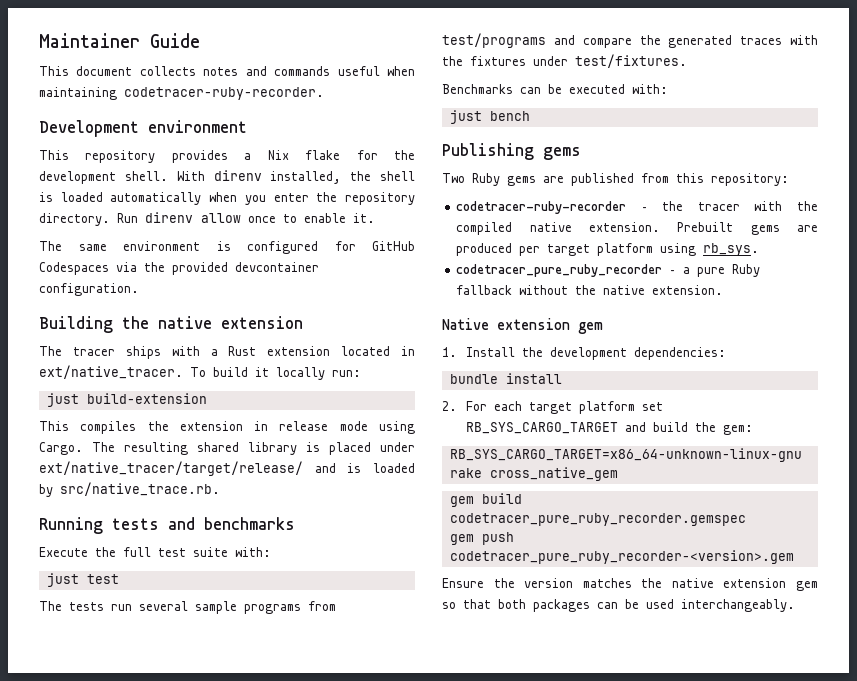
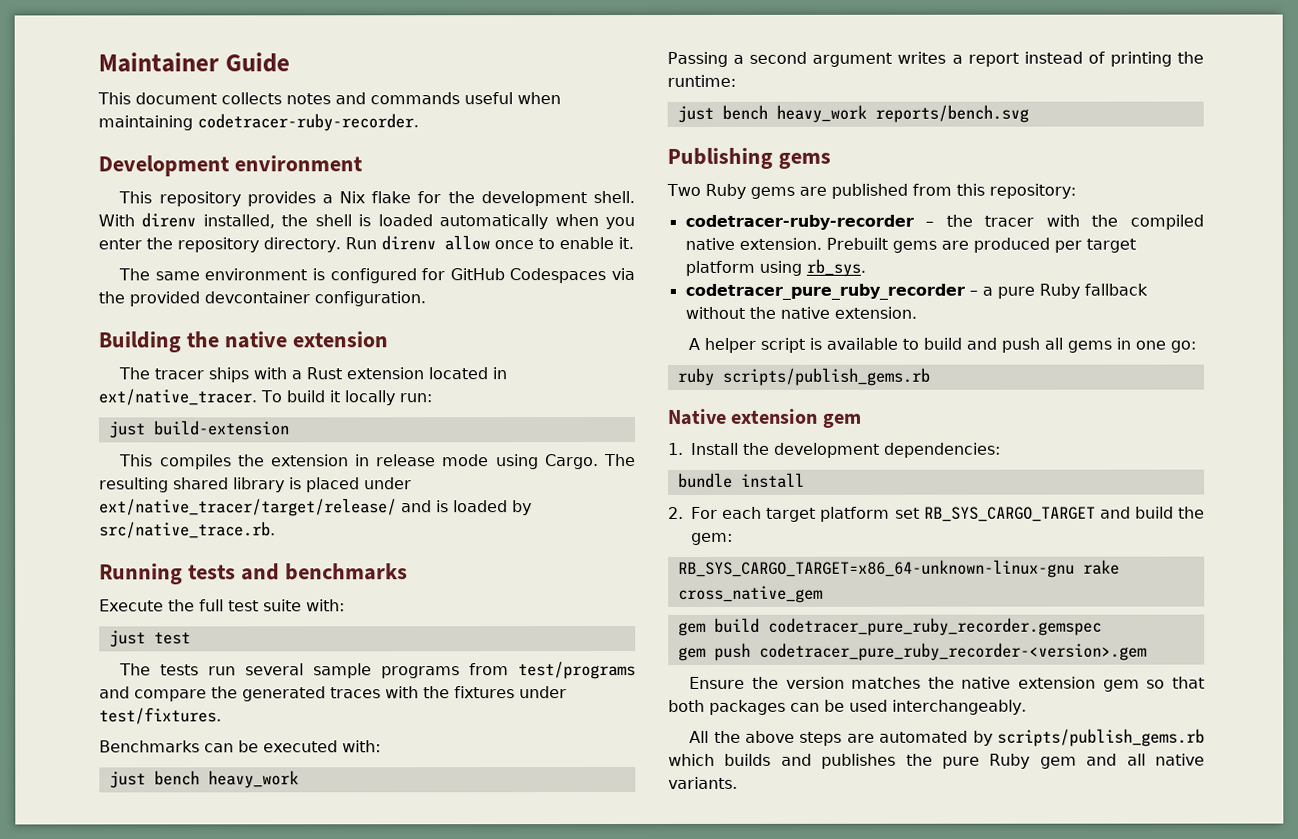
  Benchmarks can be executed with:
- just bench
+ just bench heavy_work
+ Passing a second argument writes a report instead of printing the runtime:
+ just bench heavy_work reports/bench.svg
+ A helper script is available to build and push all gems in one go:
+ ruby scripts/publish_gems.rb
+ All the above steps are automated by scripts/publish_gems.rb which builds and publishes the pure Ruby gem and all native variants.

